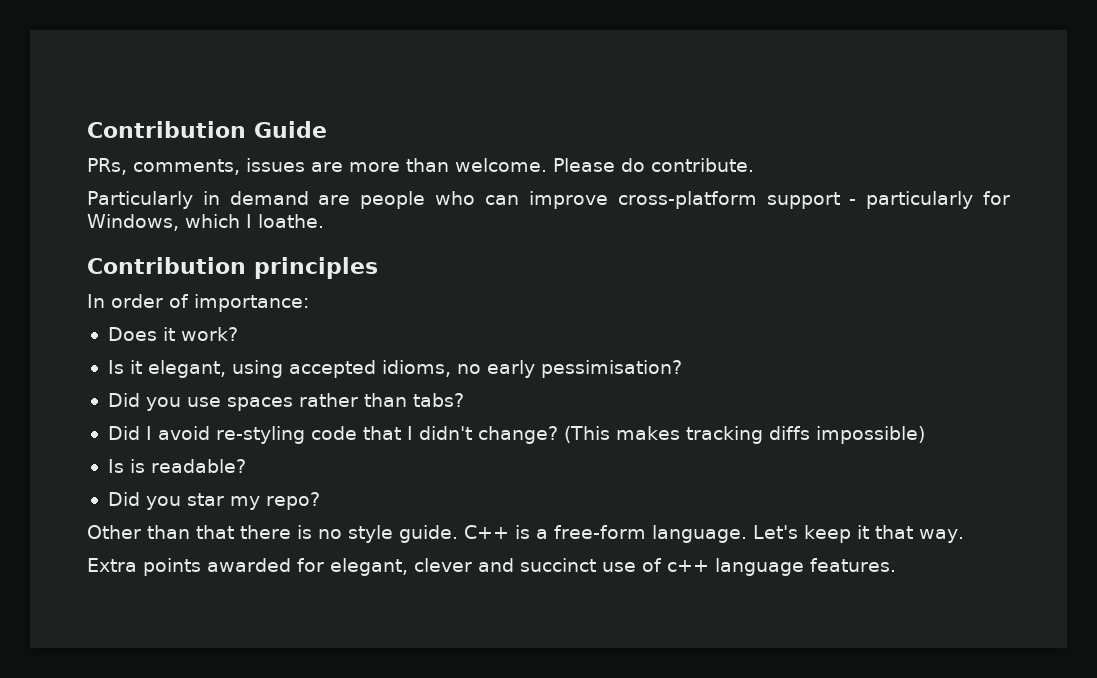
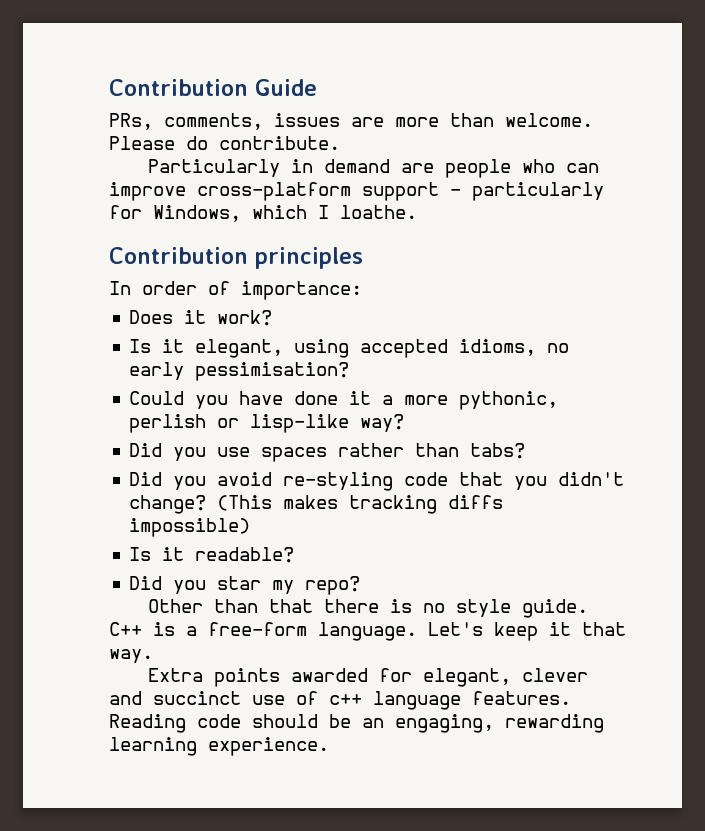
+ Could you have done it a more pythonic, perlish or lisp-like way?
- Did I avoid re-styling code that I didn't change?
+ Did you avoid re-styling code that you didn't change?
- Is is readable?
+ Is it readable?
+ Reading code should be an engaging, rewarding learning experience.

